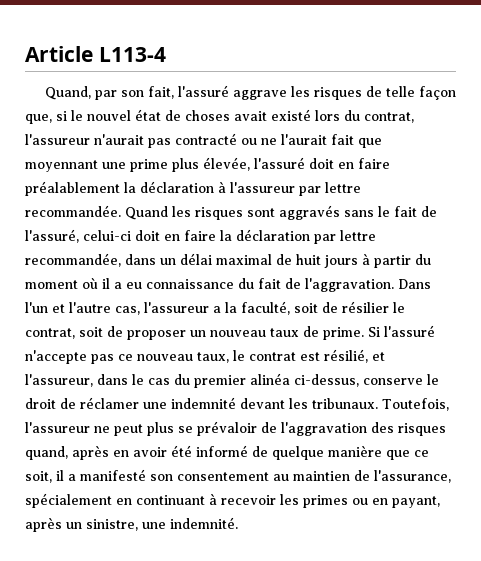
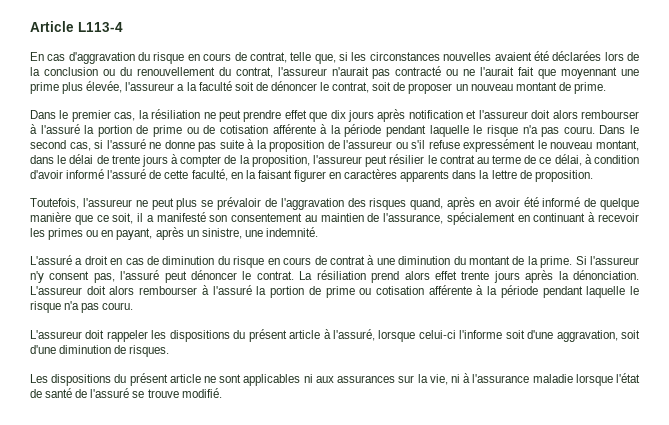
- Quand, par son fait, l'assuré aggrave les risques de telle façon que, si le nouvel état de choses avait existé lors du contrat, l'assureur n'aurait pas contracté ou ne l'aurait fait que moyennant une prime plus élevée, l'assuré doit en faire préalablement la déclaration à l'assureur par lettre recommandée. Quand les risques sont aggravés sans le fait de l'assuré, celui-ci doit en faire la déclaration par lettre recommandée, dans un délai maximal de huit jours à partir du moment où il a eu connaissance du fait de l'aggravation. Dans l'un et l'autre cas, l'assureur a la faculté, soit de résilier le contrat, soit de proposer un nouveau taux de prime. Si l'assuré n'accepte pas ce nouveau taux, le contrat est résilié, et l'assureur, dans le cas du premier alinéa ci-dessus, conserve le droit de réclamer une indemnité devant les tribunaux. Toutefois, l'assureur ne peut plus se prévaloir de l'aggravation des risques quand, après en avoir été informé de quelque manière que ce soit, il a manifesté son consentement au maintien de l'assurance, spécialement en continuant à recevoir les primes ou en payant, après un sinistre, une indemnité.
+ En cas d'aggravation du risque en cours de contrat, telle que, si les circonstances nouvelles avaient été déclarées lors de la conclusion ou du renouvellement du contrat, l'assureur n'aurait pas contracté ou ne l'aurait fait que moyennant une prime plus élevée, l'assureur a la faculté soit de dénoncer le contrat, soit de proposer un nouveau montant de prime.
+ Dans le premier cas, la résiliation ne peut prendre effet que dix jours après notification et l'assureur doit alors rembourser à l'assuré la portion de prime ou de cotisation afférente à la période pendant laquelle le risque n'a pas couru. Dans le second cas, si l'assuré ne donne pas suite à la proposition de l'assureur ou s'il refuse expressément le nouveau montant, dans le délai de trente jours à compter de la proposition, l'assureur peut résilier le contrat au terme de ce délai, à condition d'avoir informé l'assuré de cette faculté, en la faisant figurer en caractères apparents dans la lettre de proposition.
+ Toutefois, l'assureur ne peut plus se prévaloir de l'aggravation des risques quand, après en avoir été informé de quelque manière que ce soit, il a manifesté son consentement au maintien de l'assurance, spécialement en continuant à recevoir les primes ou en payant, après un sinistre, une indemnité.
+ L'assuré a droit en cas de diminution du risque en cours de contrat à une diminution du montant de la prime. Si l'assureur n'y consent pas, l'assuré peut dénoncer le contrat. La résiliation prend alors effet trente jours après la dénonciation. L'assureur doit alors rembourser à l'assuré la portion de prime ou cotisation afférente à la période pendant laquelle le risque n'a pas couru.
+ L'assureur doit rappeler les dispositions du présent article à l'assuré, lorsque celui-ci l'informe soit d'une aggravation, soit d'une diminution de risques.
+ Les dispositions du présent article ne sont applicables ni aux assurances sur la vie, ni à l'assurance maladie lorsque l'état de santé de l'assuré se trouve modifié.

